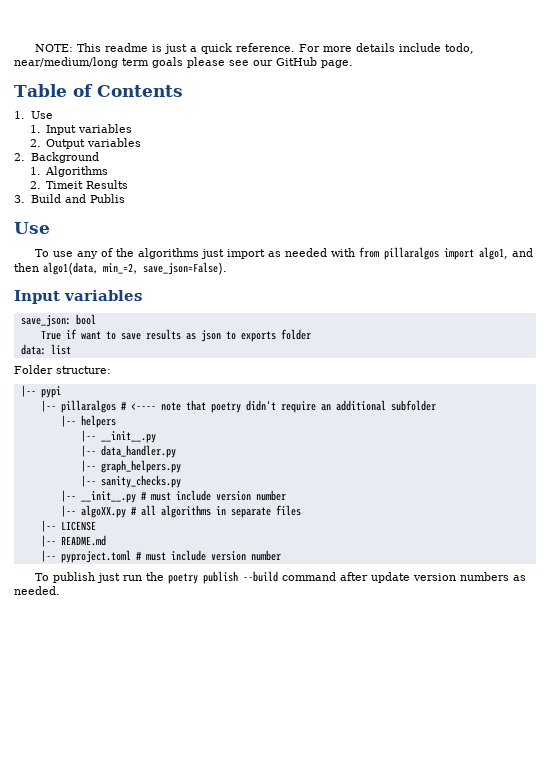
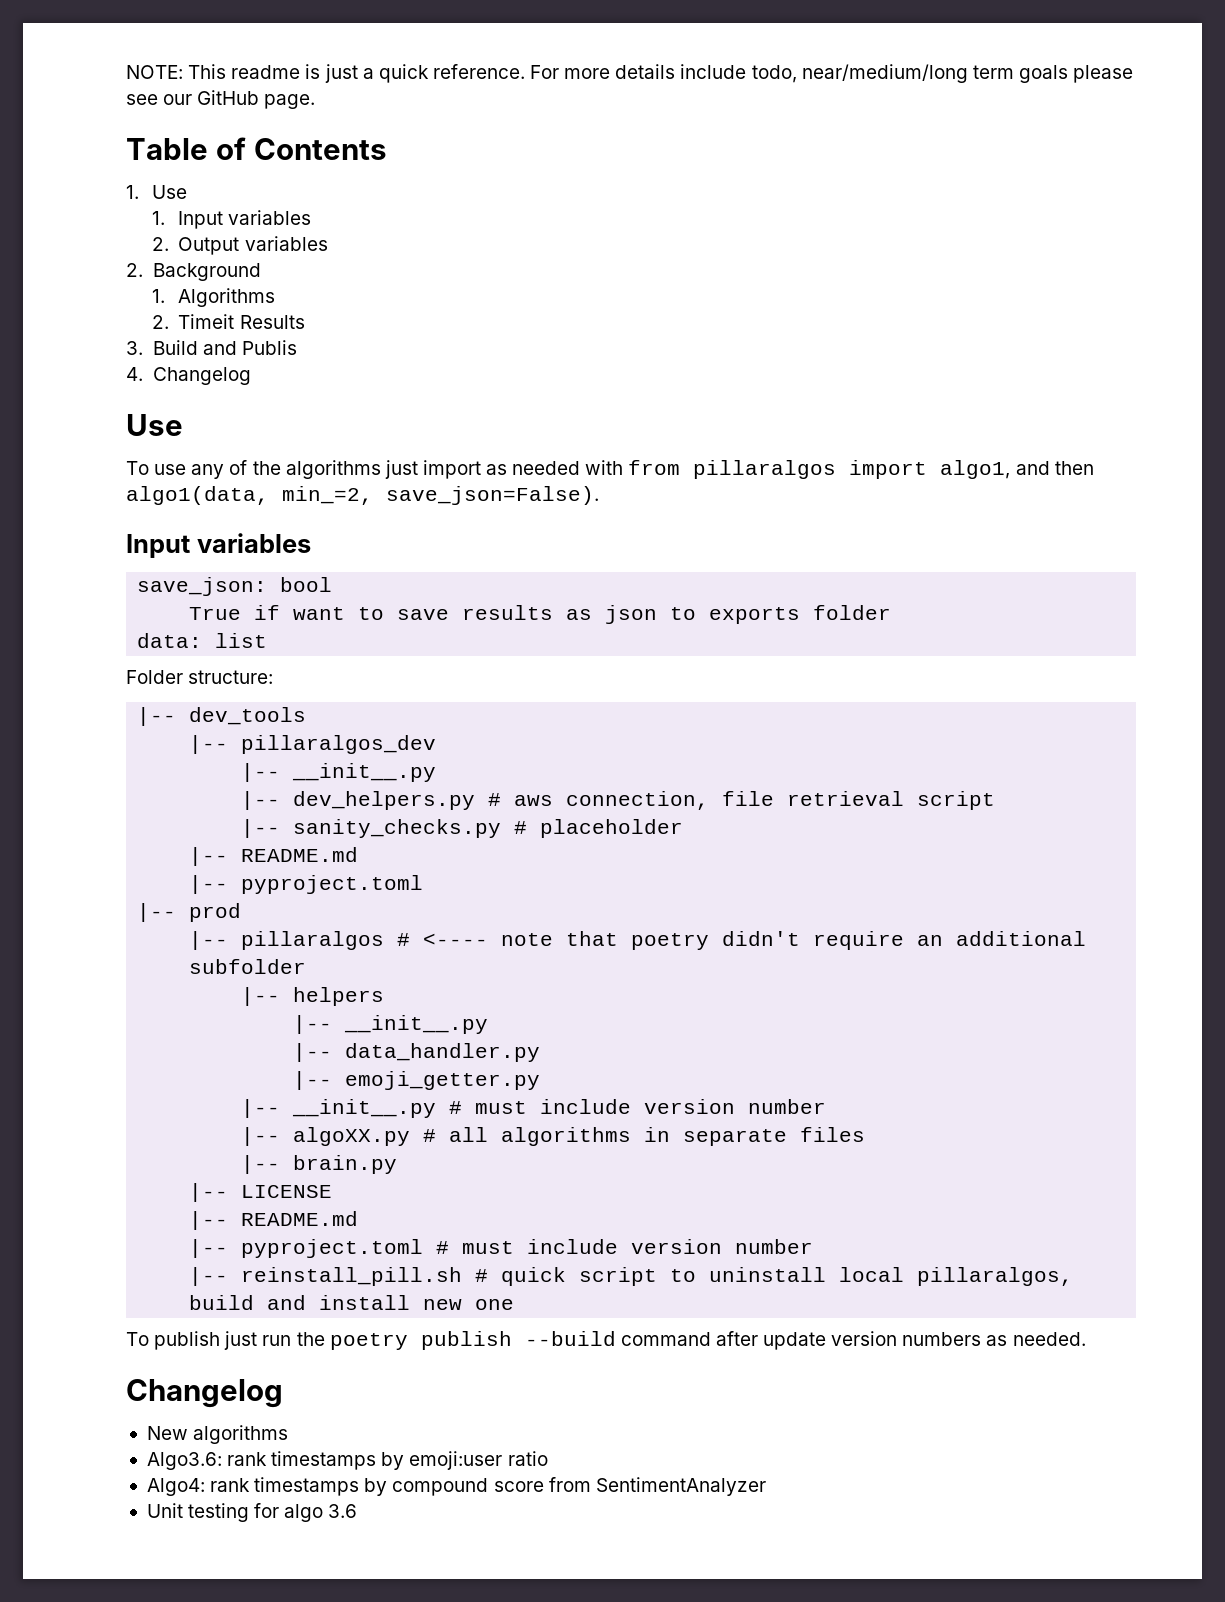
+ 4. Changelog
- |-- pypi
+ |-- dev_tools
+ |-- pillaralgos_dev
+ |-- __init__.py
+ |-- dev_helpers.py # aws connection, file retrieval script
+ |-- sanity_checks.py # placeholder
+ |-- README.md
+ |-- pyproject.toml
+ |-- prod
- |-- graph_helpers.py
- |-- sanity_checks.py
+ |-- emoji_getter.py
+ |-- brain.py
+ |-- reinstall_pill.sh # quick script to uninstall local pillaralgos, build and install new one
  To publish just run the poetry publish --build command after update version numbers as needed.
+ Changelog
+ New algorithms
+ Algo3.6: rank timestamps by emoji:user ratio
+ Algo4: rank timestamps by compound score from SentimentAnalyzer
+ Unit testing for algo 3.6

